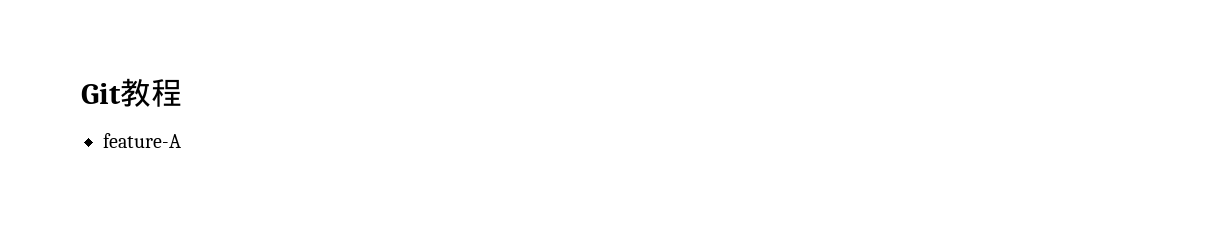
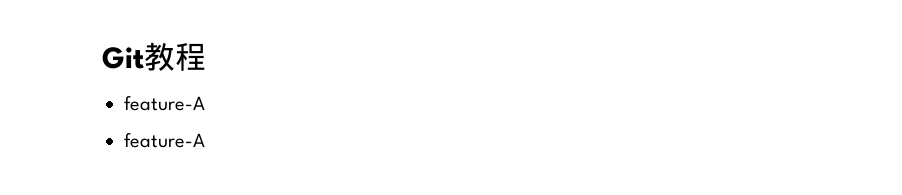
  Git教程
+ feature-A

